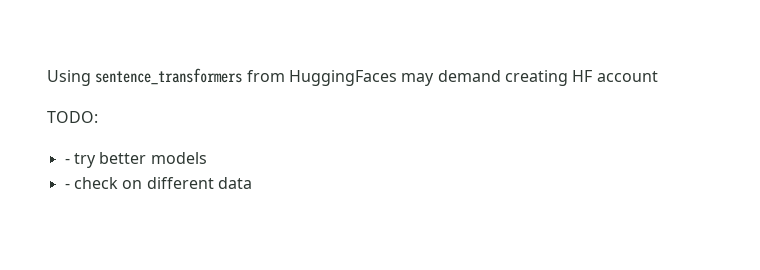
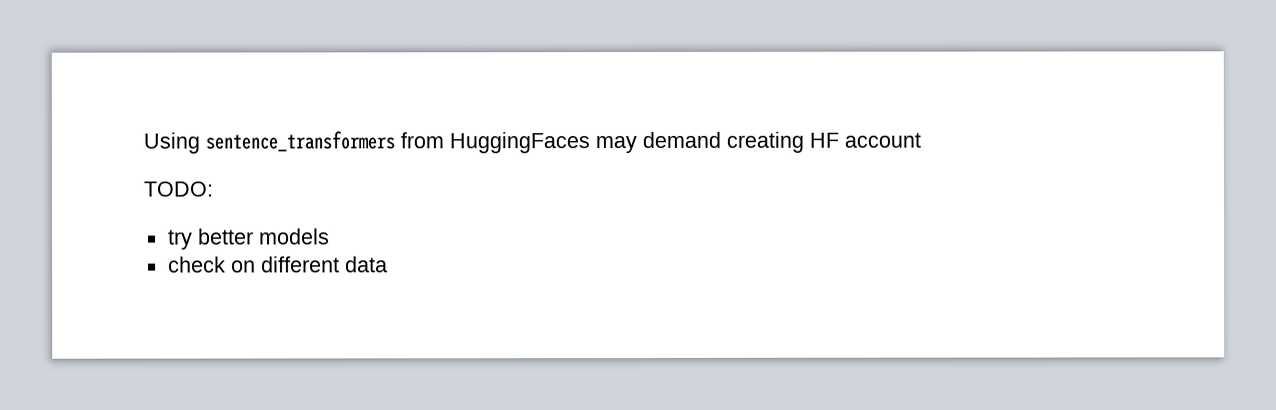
- - try better models
+ try better models
- - check on different data
+ check on different data

